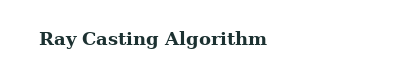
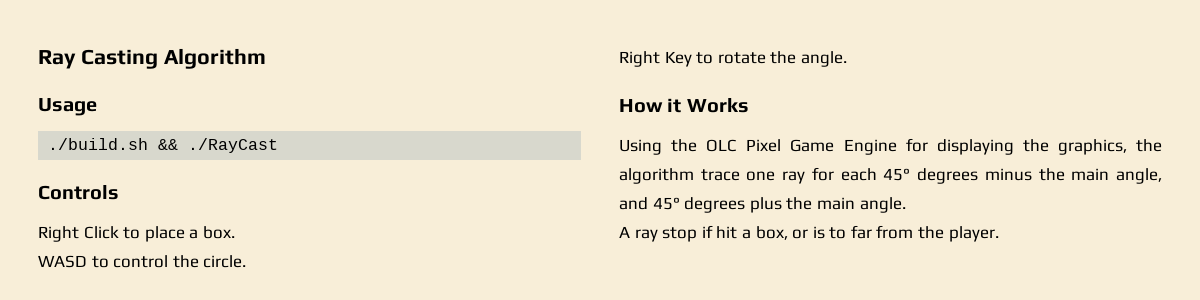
+ Usage
+ ./build.sh && ./RayCast
+ Controls
+ Right Click to place a box.
+ WASD to control the circle.
+ Right Key to rotate the angle.
+ How it Works
+ Using the OLC Pixel Game Engine for displaying the graphics, the algorithm trace one ray for each 45° degrees minus the main angle, and 45° degrees plus the main angle.
+ A ray stop if hit a box, or is to far from the player.

